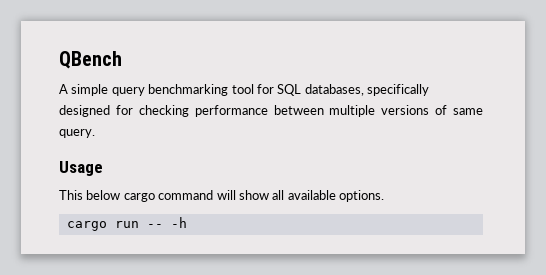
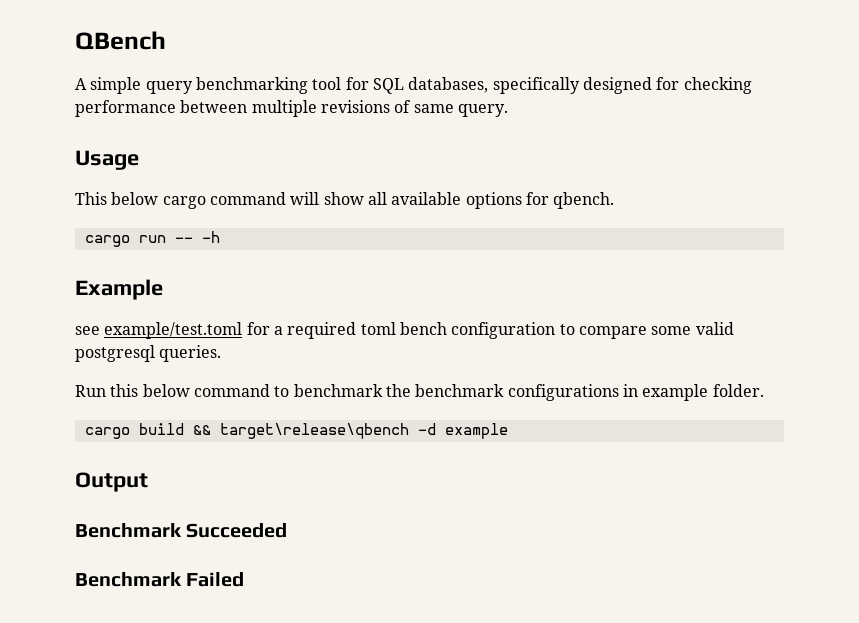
- A simple query benchmarking tool for SQL databases, specifically designed for checking performance between multiple versions of same query.
+ A simple query benchmarking tool for SQL databases, specifically designed for checking performance between multiple revisions of same query.
- This below cargo command will show all available options.
+ This below cargo command will show all available options for qbench.
+ Example
+ see example/test.toml for a required toml bench configuration to compare some valid postgresql queries.
+ Run this below command to benchmark the benchmark configurations in example folder.
+ cargo build && target\release\qbench -d example
+ Output
+ Benchmark Succeeded
+ Benchmark Failed

